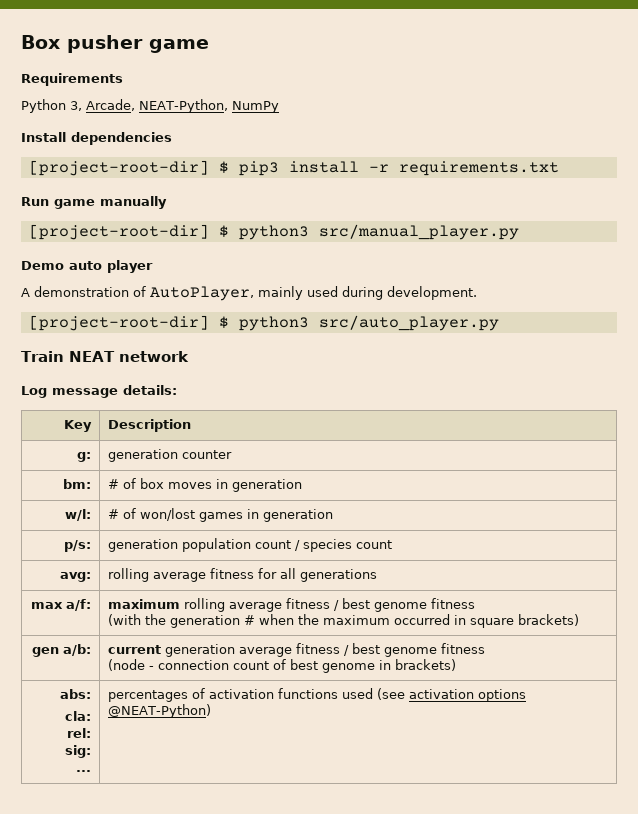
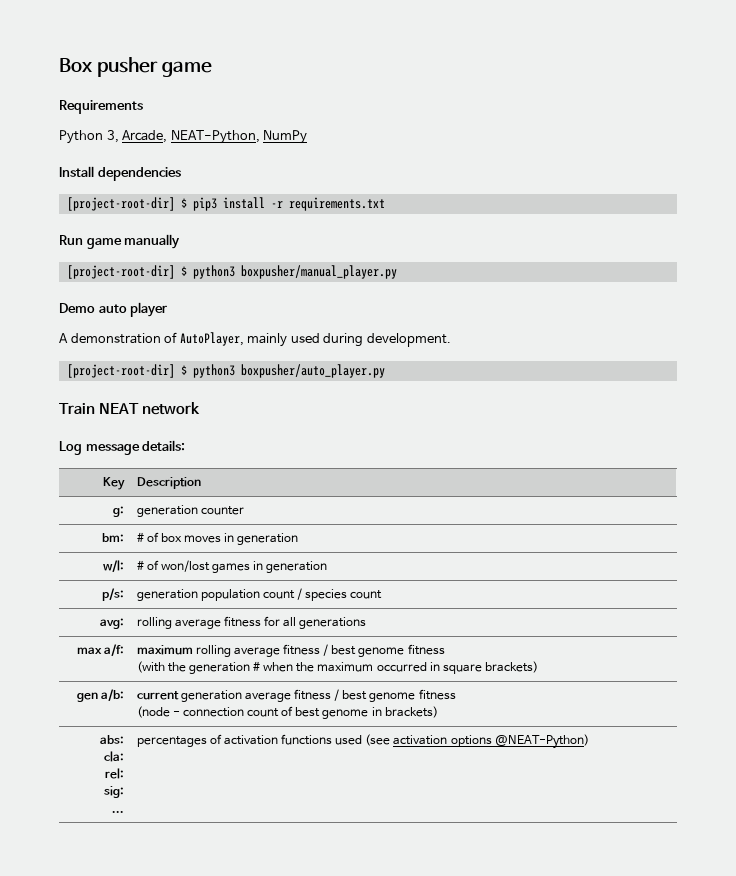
- [project-root-dir] $ python3 src/manual_player.py
+ [project-root-dir] $ python3 boxpusher/manual_player.py
- [project-root-dir] $ python3 src/auto_player.py
+ [project-root-dir] $ python3 boxpusher/auto_player.py

